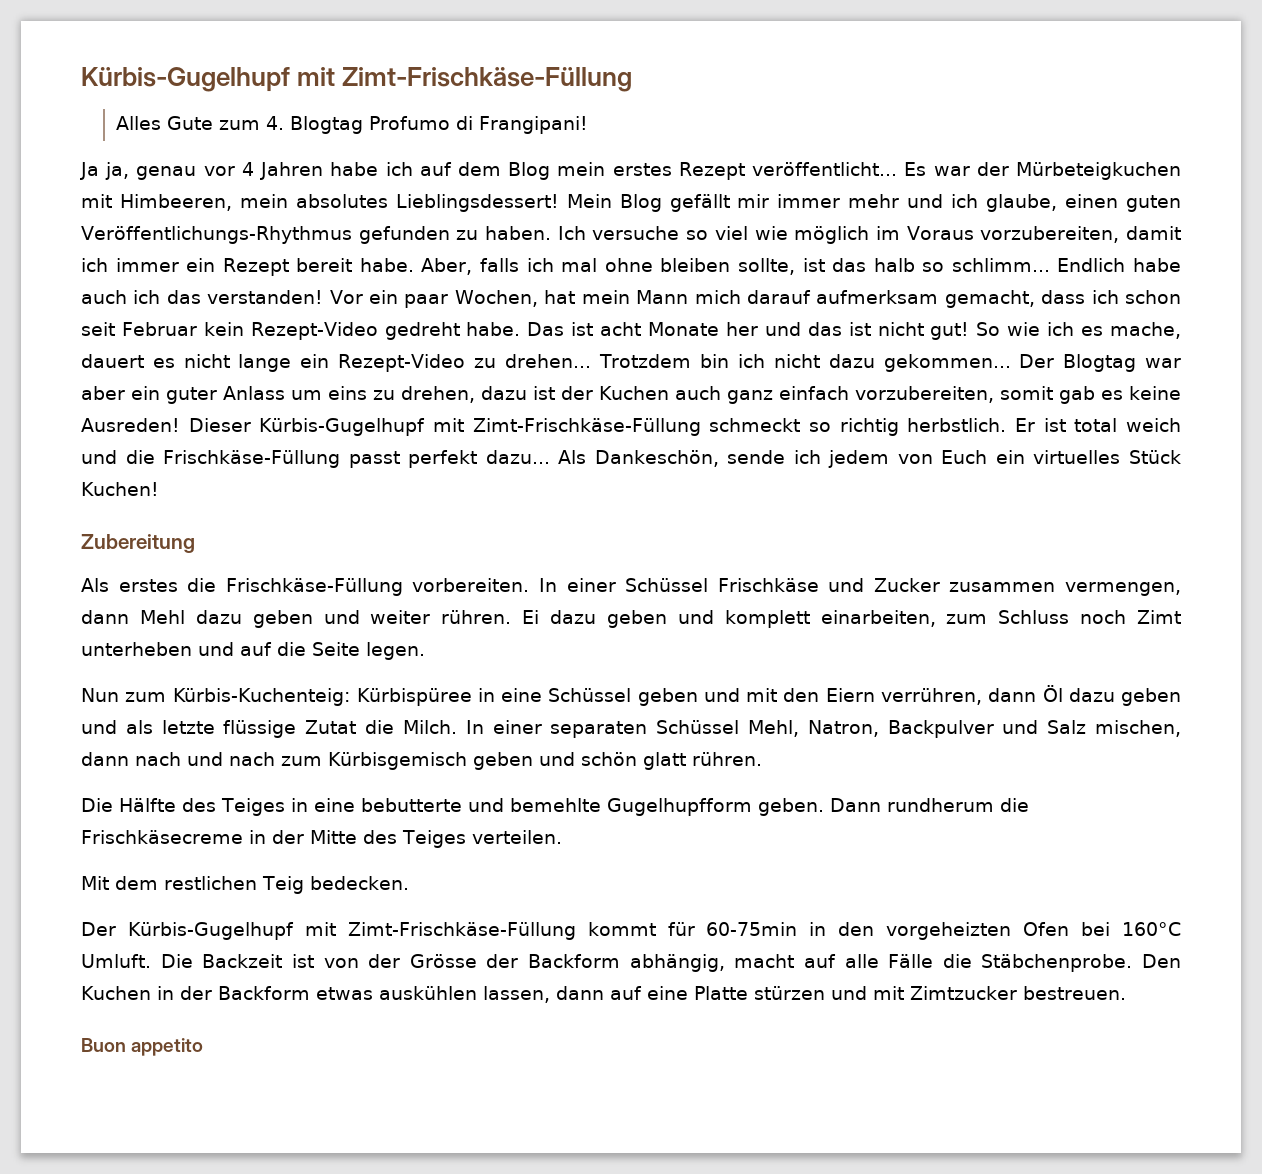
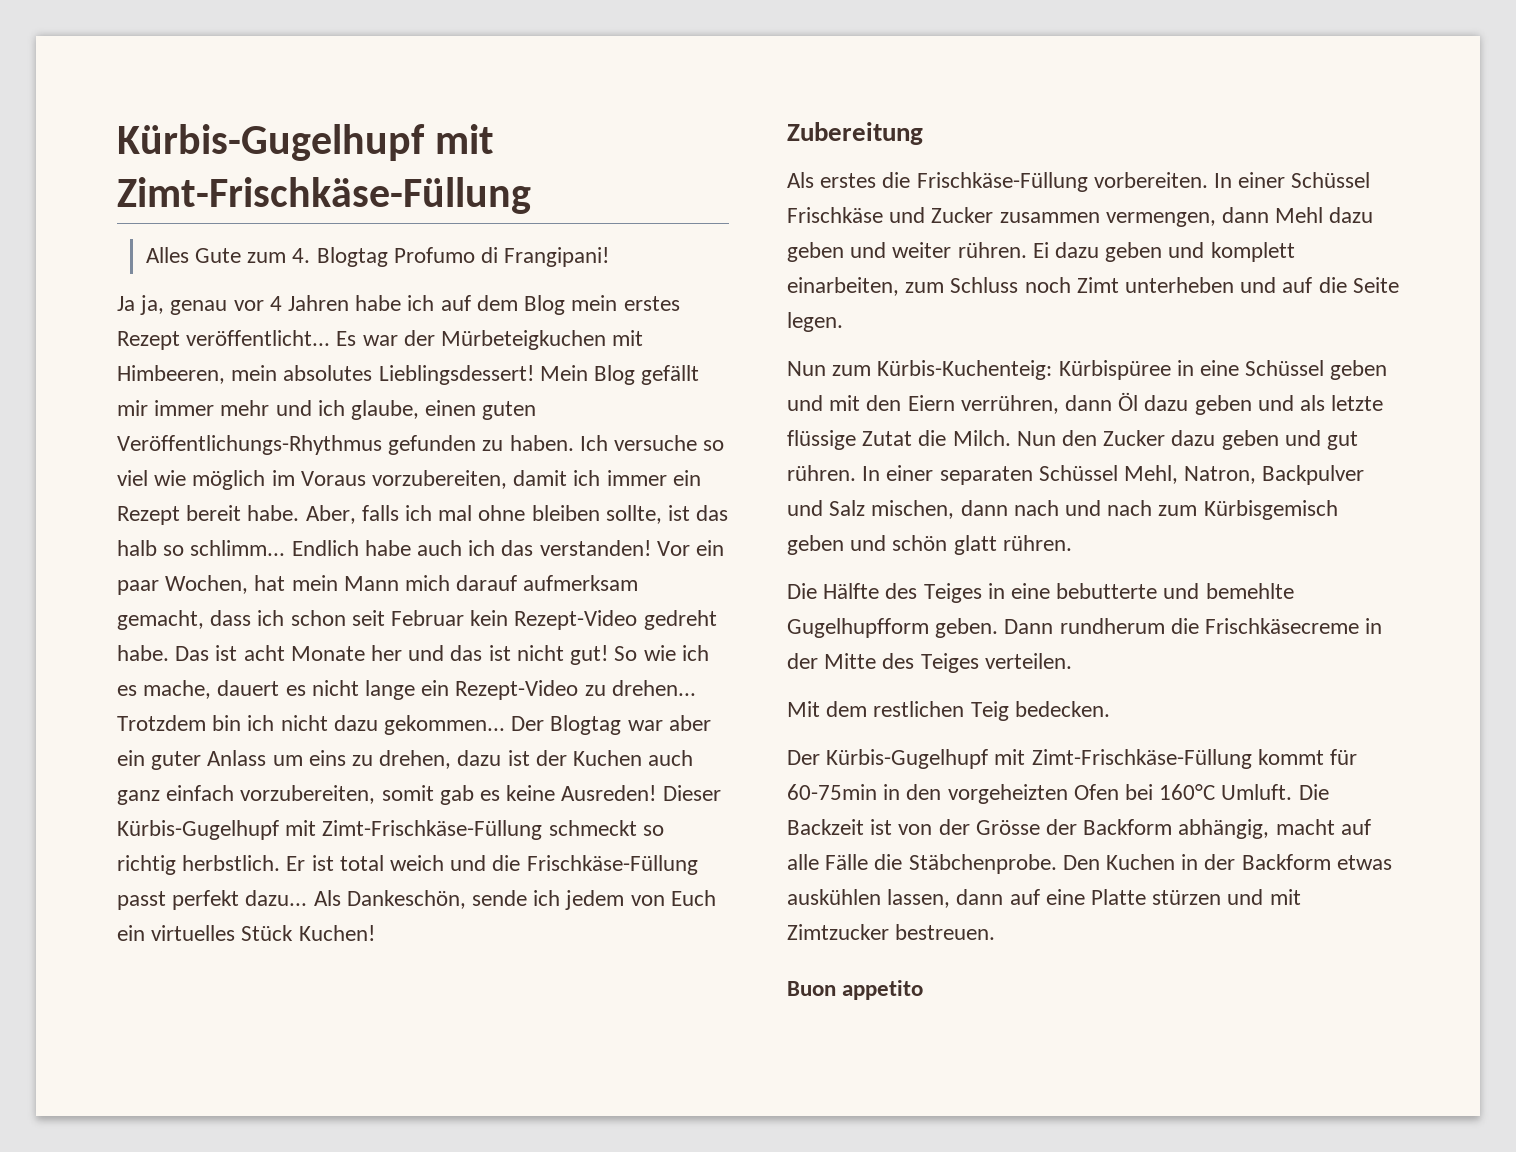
+ Nun den Zucker dazu geben und gut rühren.

